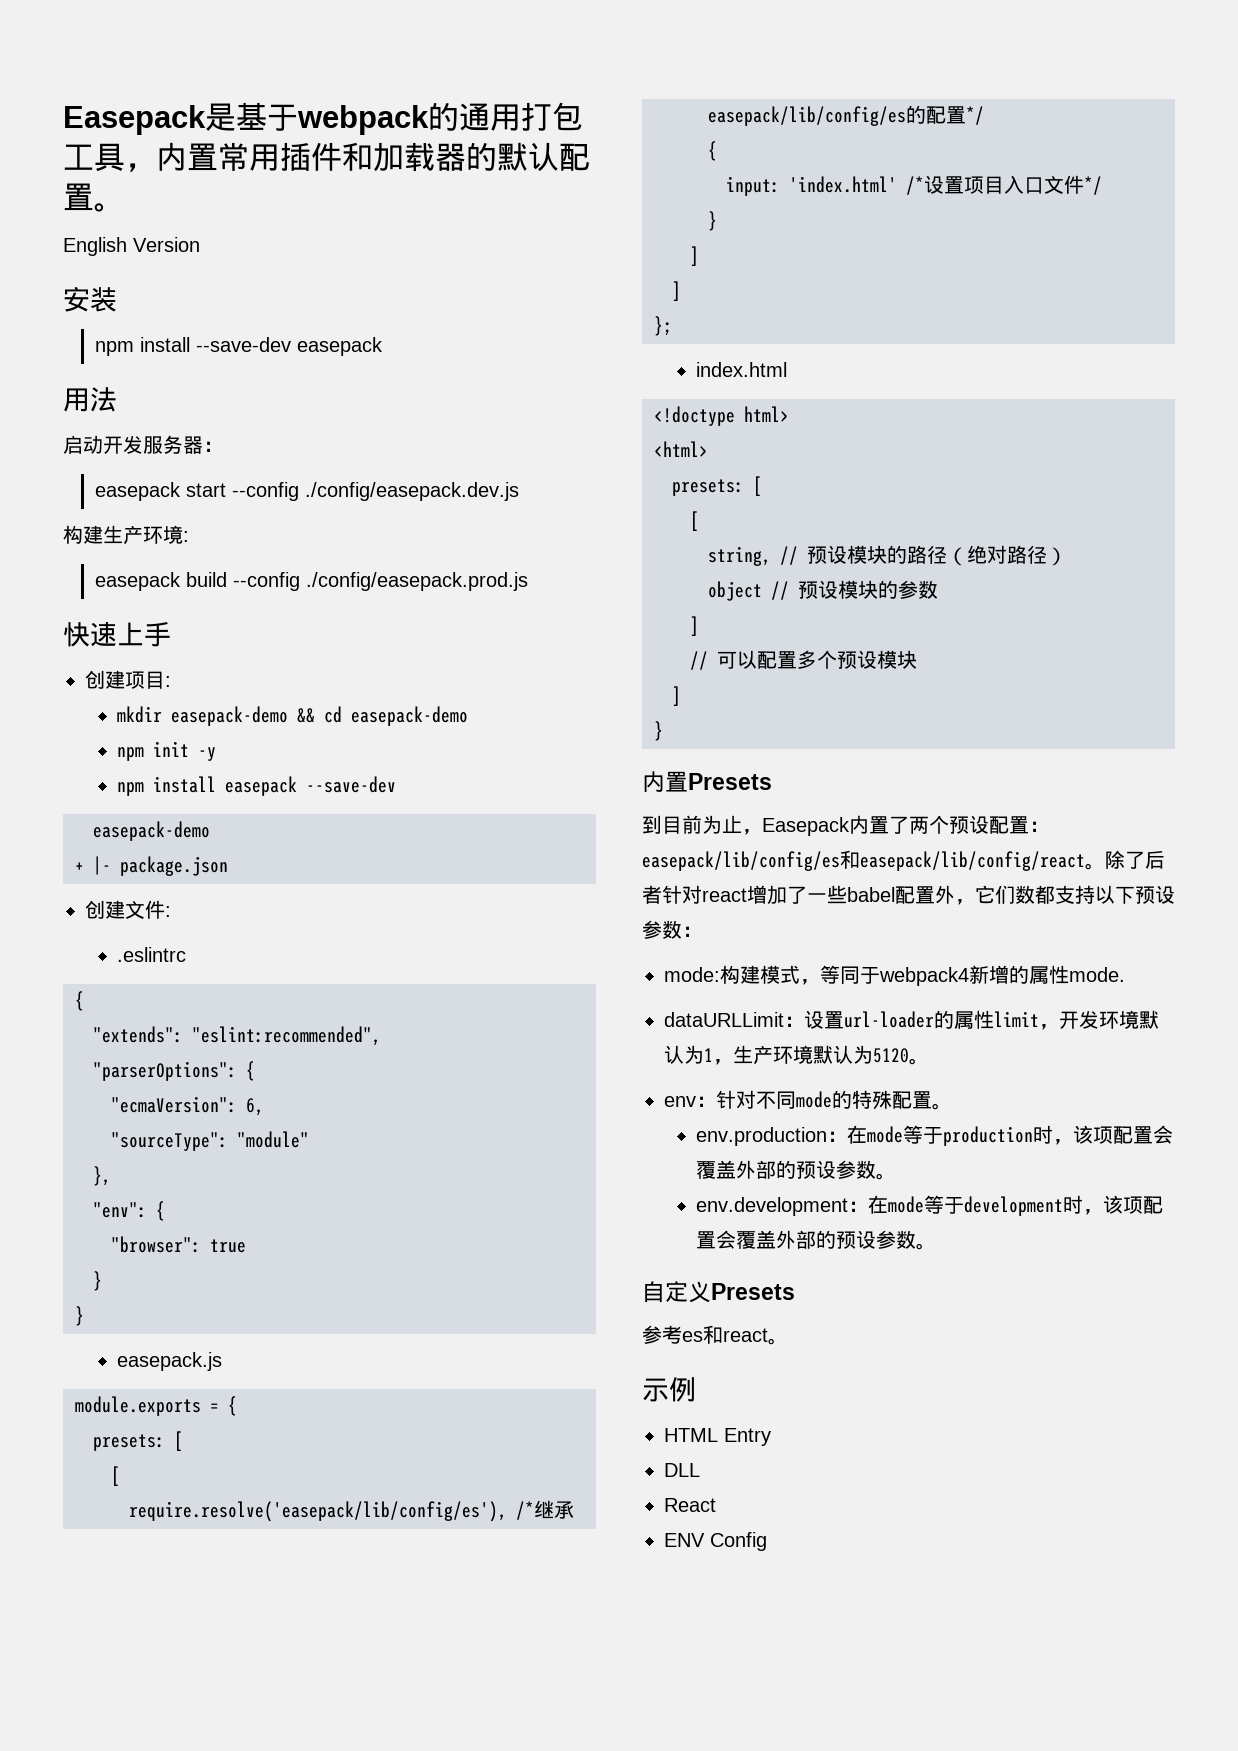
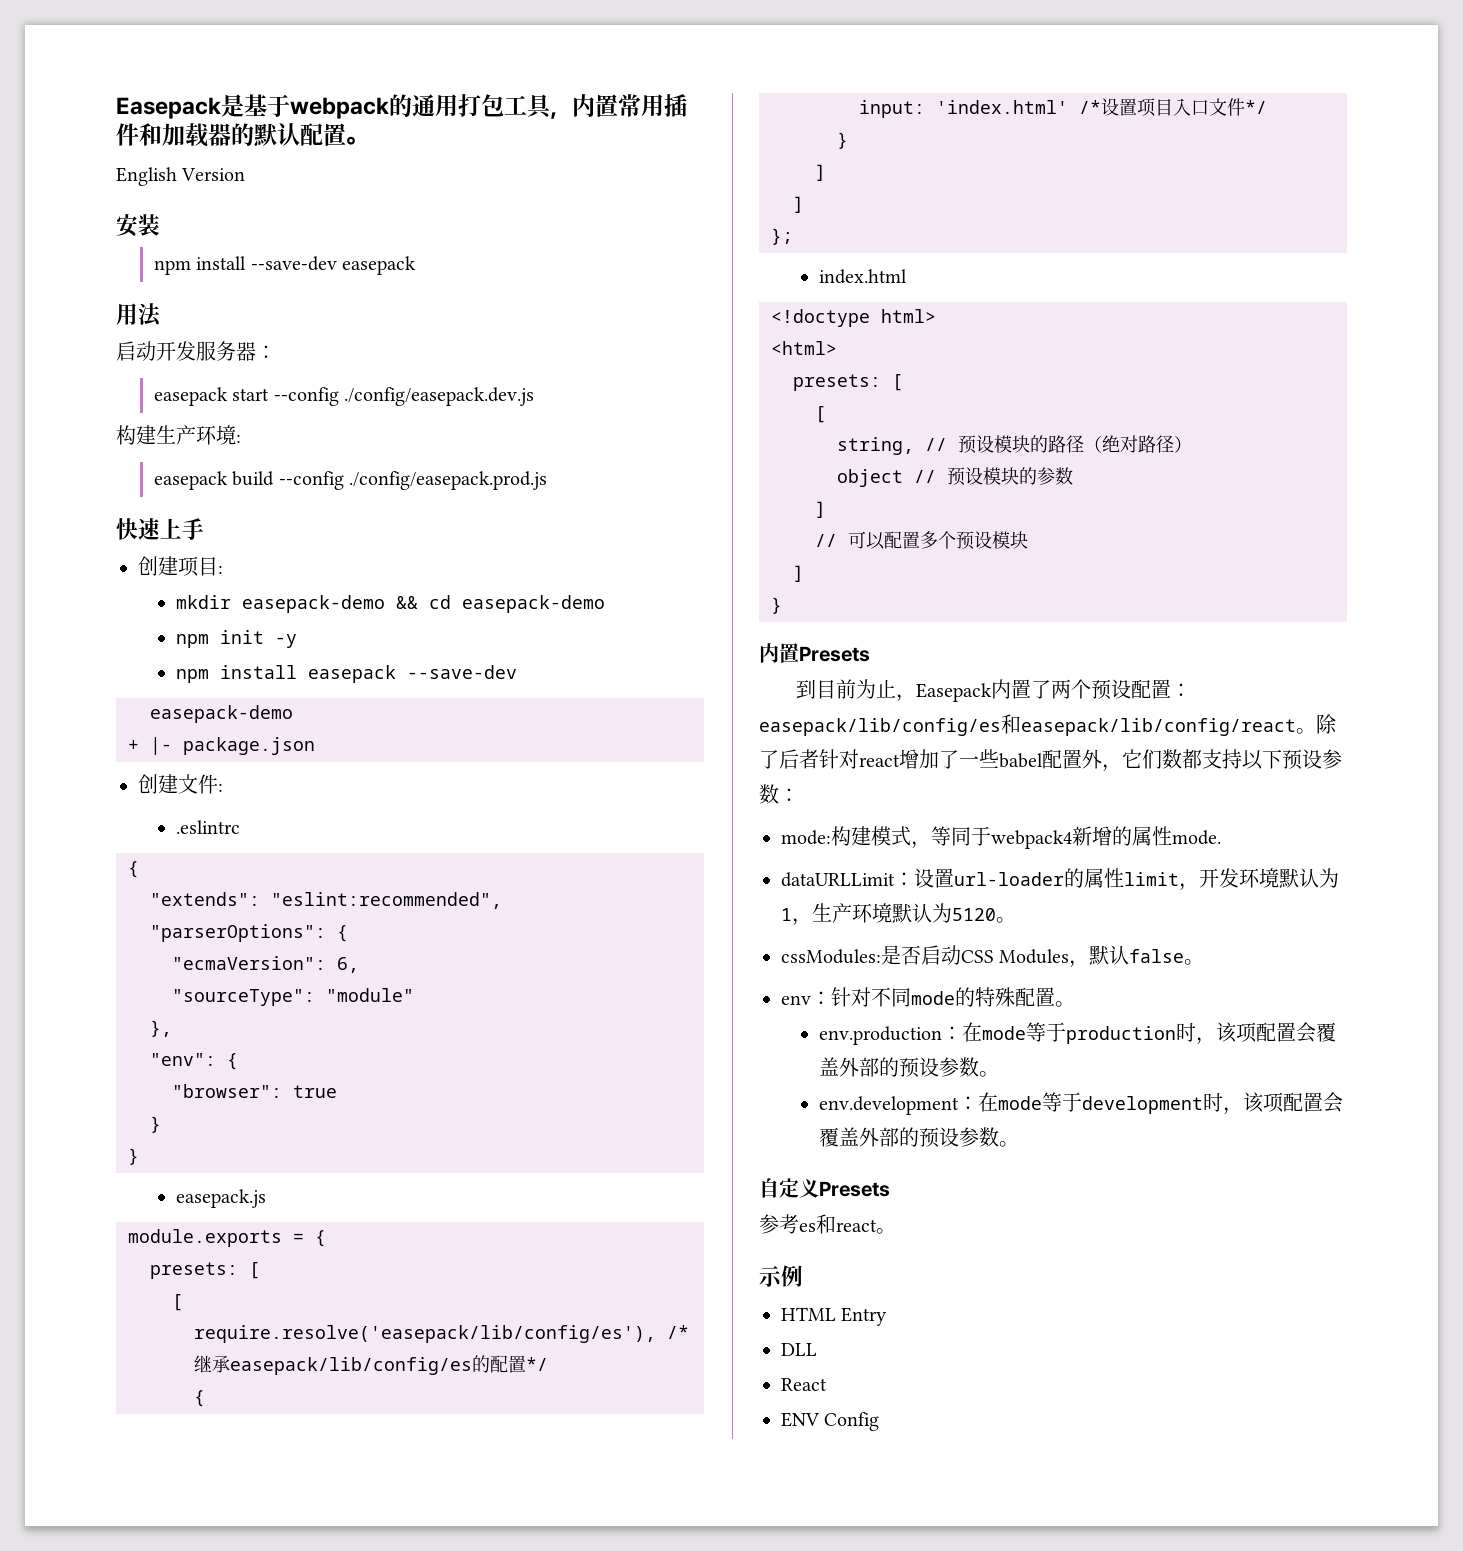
+ cssModules:是否启动CSS Modules，默认false。

